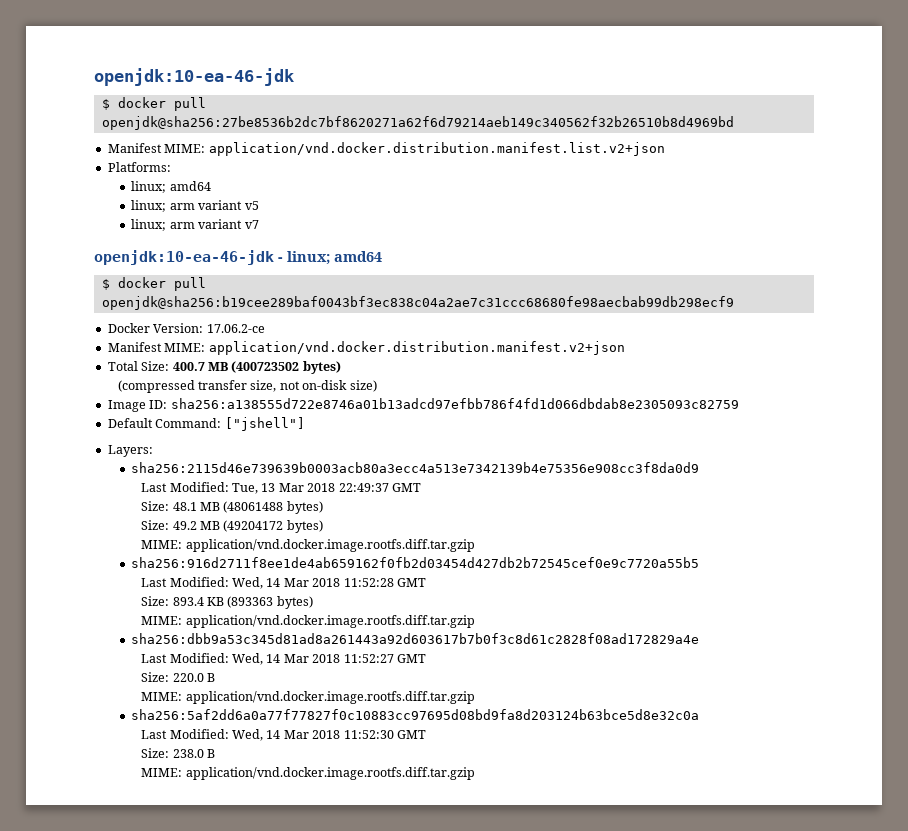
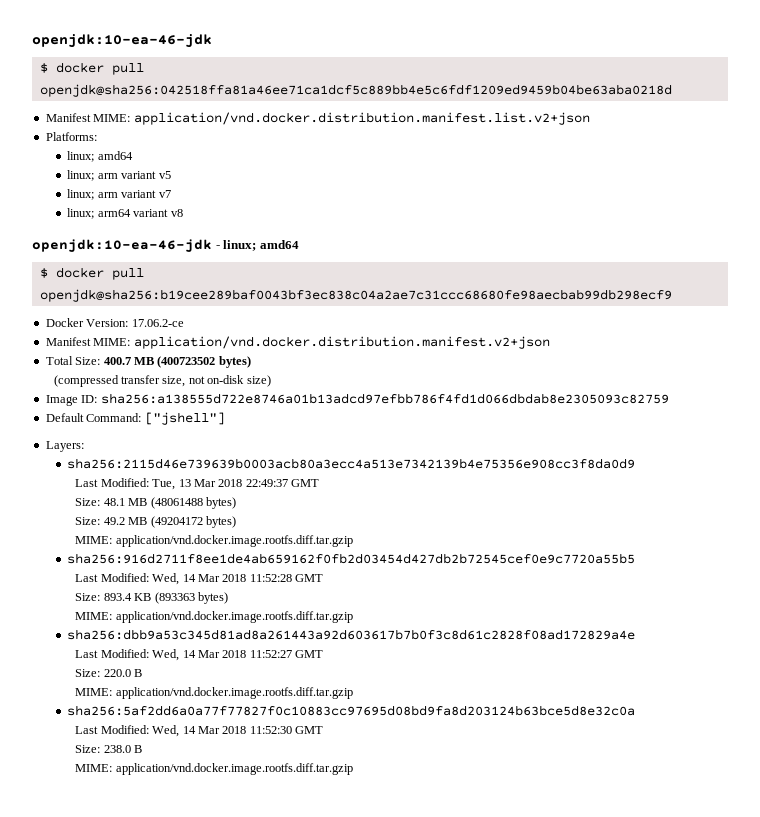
- $ docker pull openjdk@sha256:27be8536b2dc7bf8620271a62f6d79214aeb149c340562f32b26510b8d4969bd
+ $ docker pull openjdk@sha256:042518ffa81a46ee71ca1dcf5c889bb4e5c6fdf1209ed9459b04be63aba0218d
+ linux; arm64 variant v8

